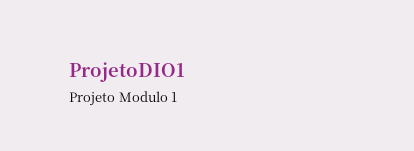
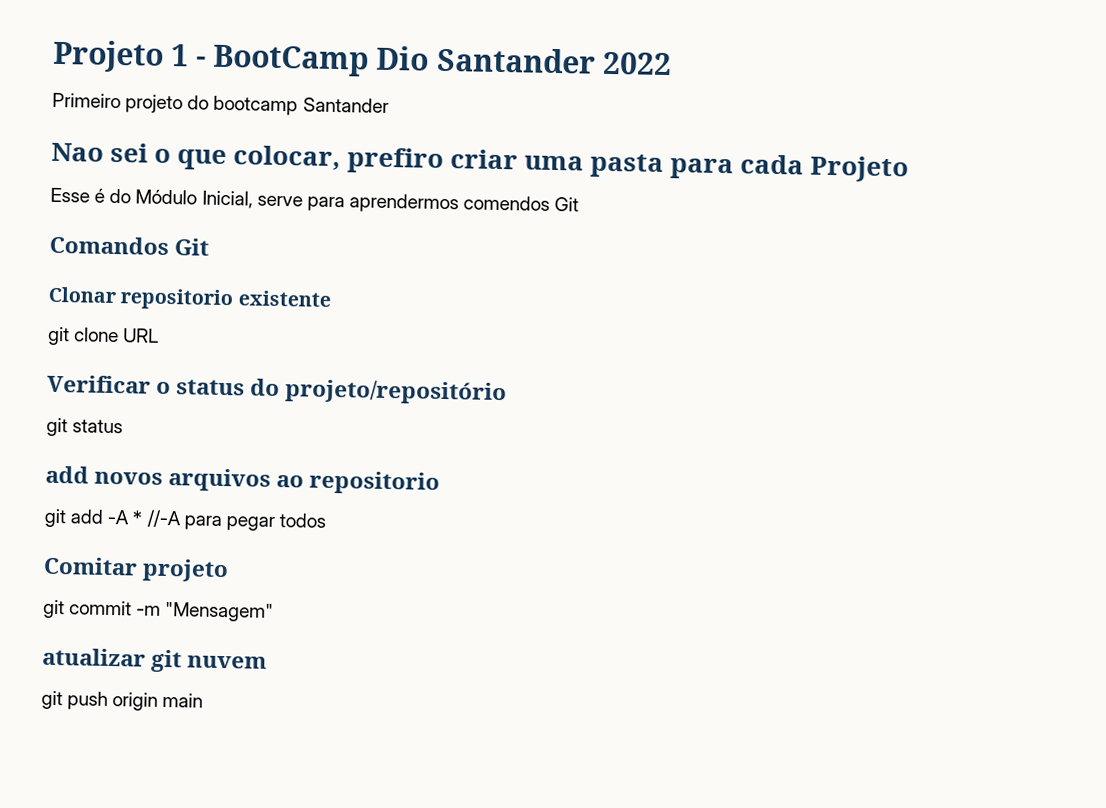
- ProjetoDIO1
- Projeto Modulo 1
+ Projeto 1 - BootCamp Dio Santander 2022
+ Primeiro projeto do bootcamp Santander
+ Nao sei o que colocar, prefiro criar uma pasta para cada Projeto
+ Esse é do Módulo Inicial, serve para aprendermos comendos Git
+ Comandos Git
+ Clonar repositorio existente
+ git clone URL
+ Verificar o status do projeto/repositório
+ git status
+ add novos arquivos ao repositorio
+ git add -A * //-A para pegar todos
+ Comitar projeto
+ git commit -m "Mensagem"
+ atualizar git nuvem
+ git push origin main

